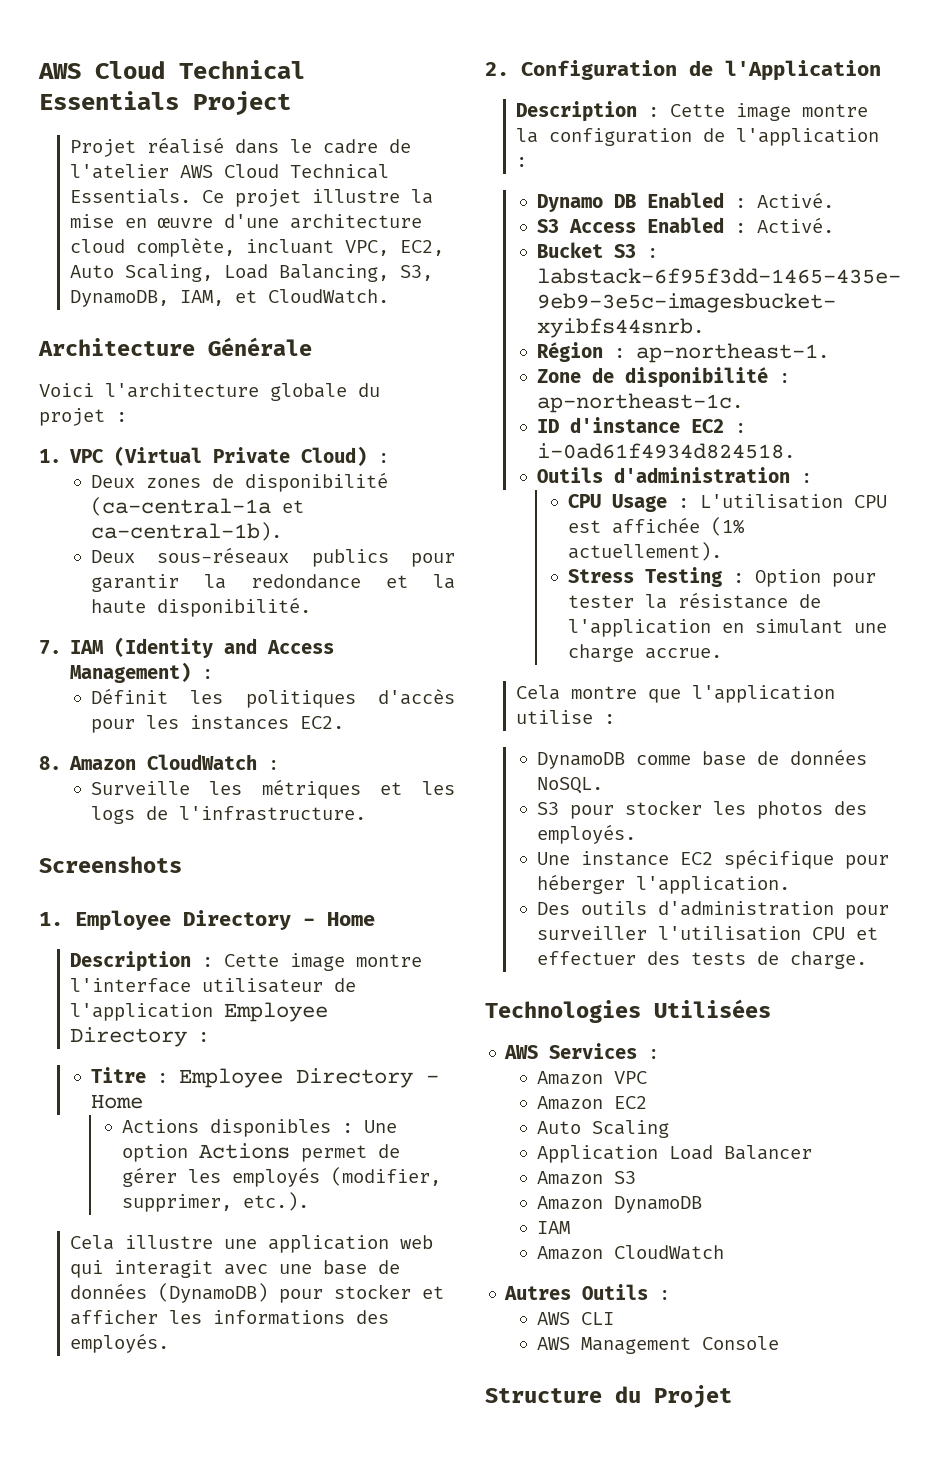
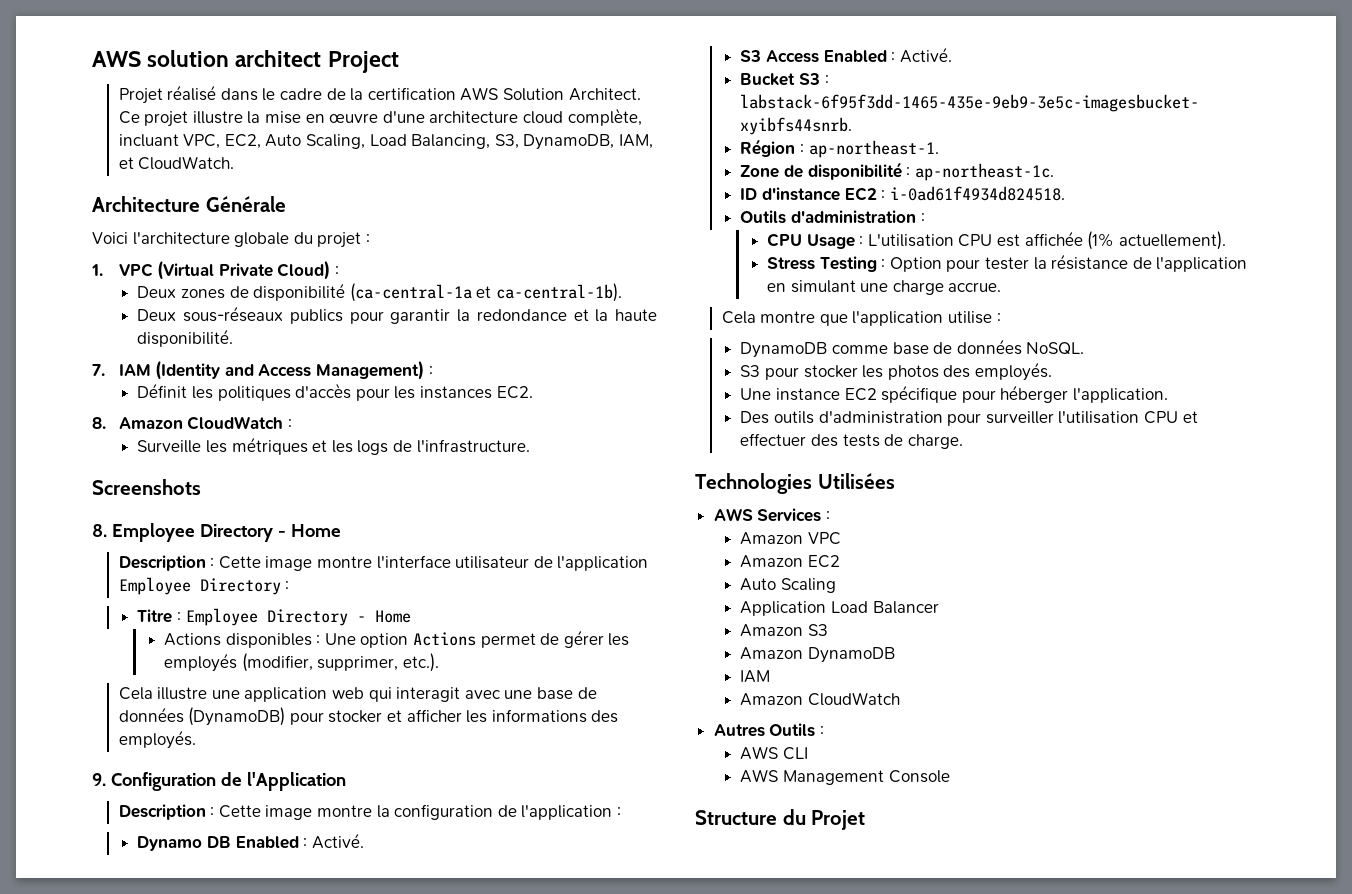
- AWS Cloud Technical Essentials Project
+ AWS solution architect Project
- Projet réalisé dans le cadre de l'atelier AWS Cloud Technical Essentials.
+ Projet réalisé dans le cadre de la certification AWS Solution Architect.
- 1. Employee Directory - Home
+ 8. Employee Directory - Home
- 2. Configuration de l'Application
+ 9. Configuration de l'Application

